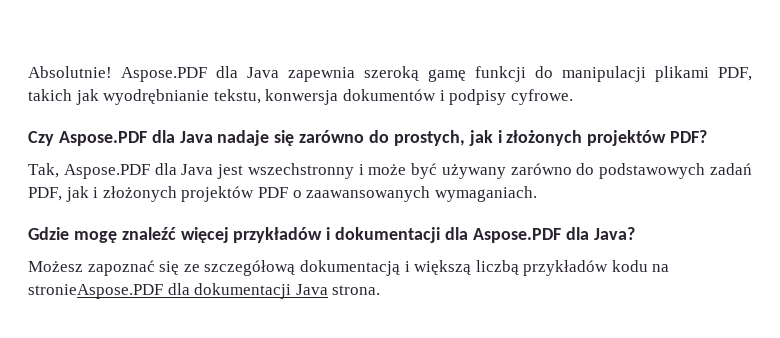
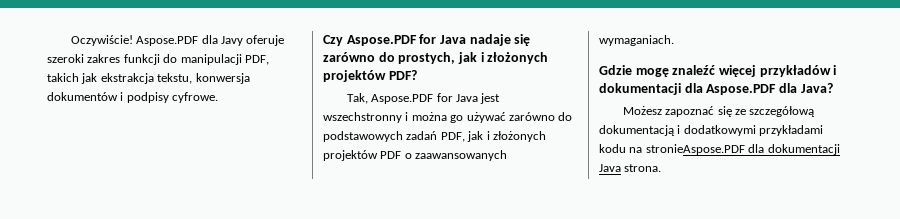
- Absolutnie! Aspose.PDF dla Java zapewnia szeroką gamę funkcji do manipulacji plikami PDF, takich jak wyodrębnianie tekstu, konwersja dokumentów i podpisy cyfrowe.
+ Oczywiście! Aspose.PDF dla Javy oferuje szeroki zakres funkcji do manipulacji PDF, takich jak ekstrakcja tekstu, konwersja dokumentów i podpisy cyfrowe.
- Czy Aspose.PDF dla Java nadaje się zarówno do prostych, jak i złożonych projektów PDF?
+ Czy Aspose.PDF for Java nadaje się zarówno do prostych, jak i złożonych projektów PDF?
- Tak, Aspose.PDF dla Java jest wszechstronny i może być używany zarówno do podstawowych zadań PDF, jak i złożonych projektów PDF o zaawansowanych wymaganiach.
+ Tak, Aspose.PDF for Java jest wszechstronny i można go używać zarówno do podstawowych zadań PDF, jak i złożonych projektów PDF o zaawansowanych wymaganiach.
- Możesz zapoznać się ze szczegółową dokumentacją i większą liczbą przykładów kodu na stronieAspose.PDF dla dokumentacji Java strona.
+ Możesz zapoznać się ze szczegółową dokumentacją i dodatkowymi przykładami kodu na stronieAspose.PDF dla dokumentacji Java strona.

